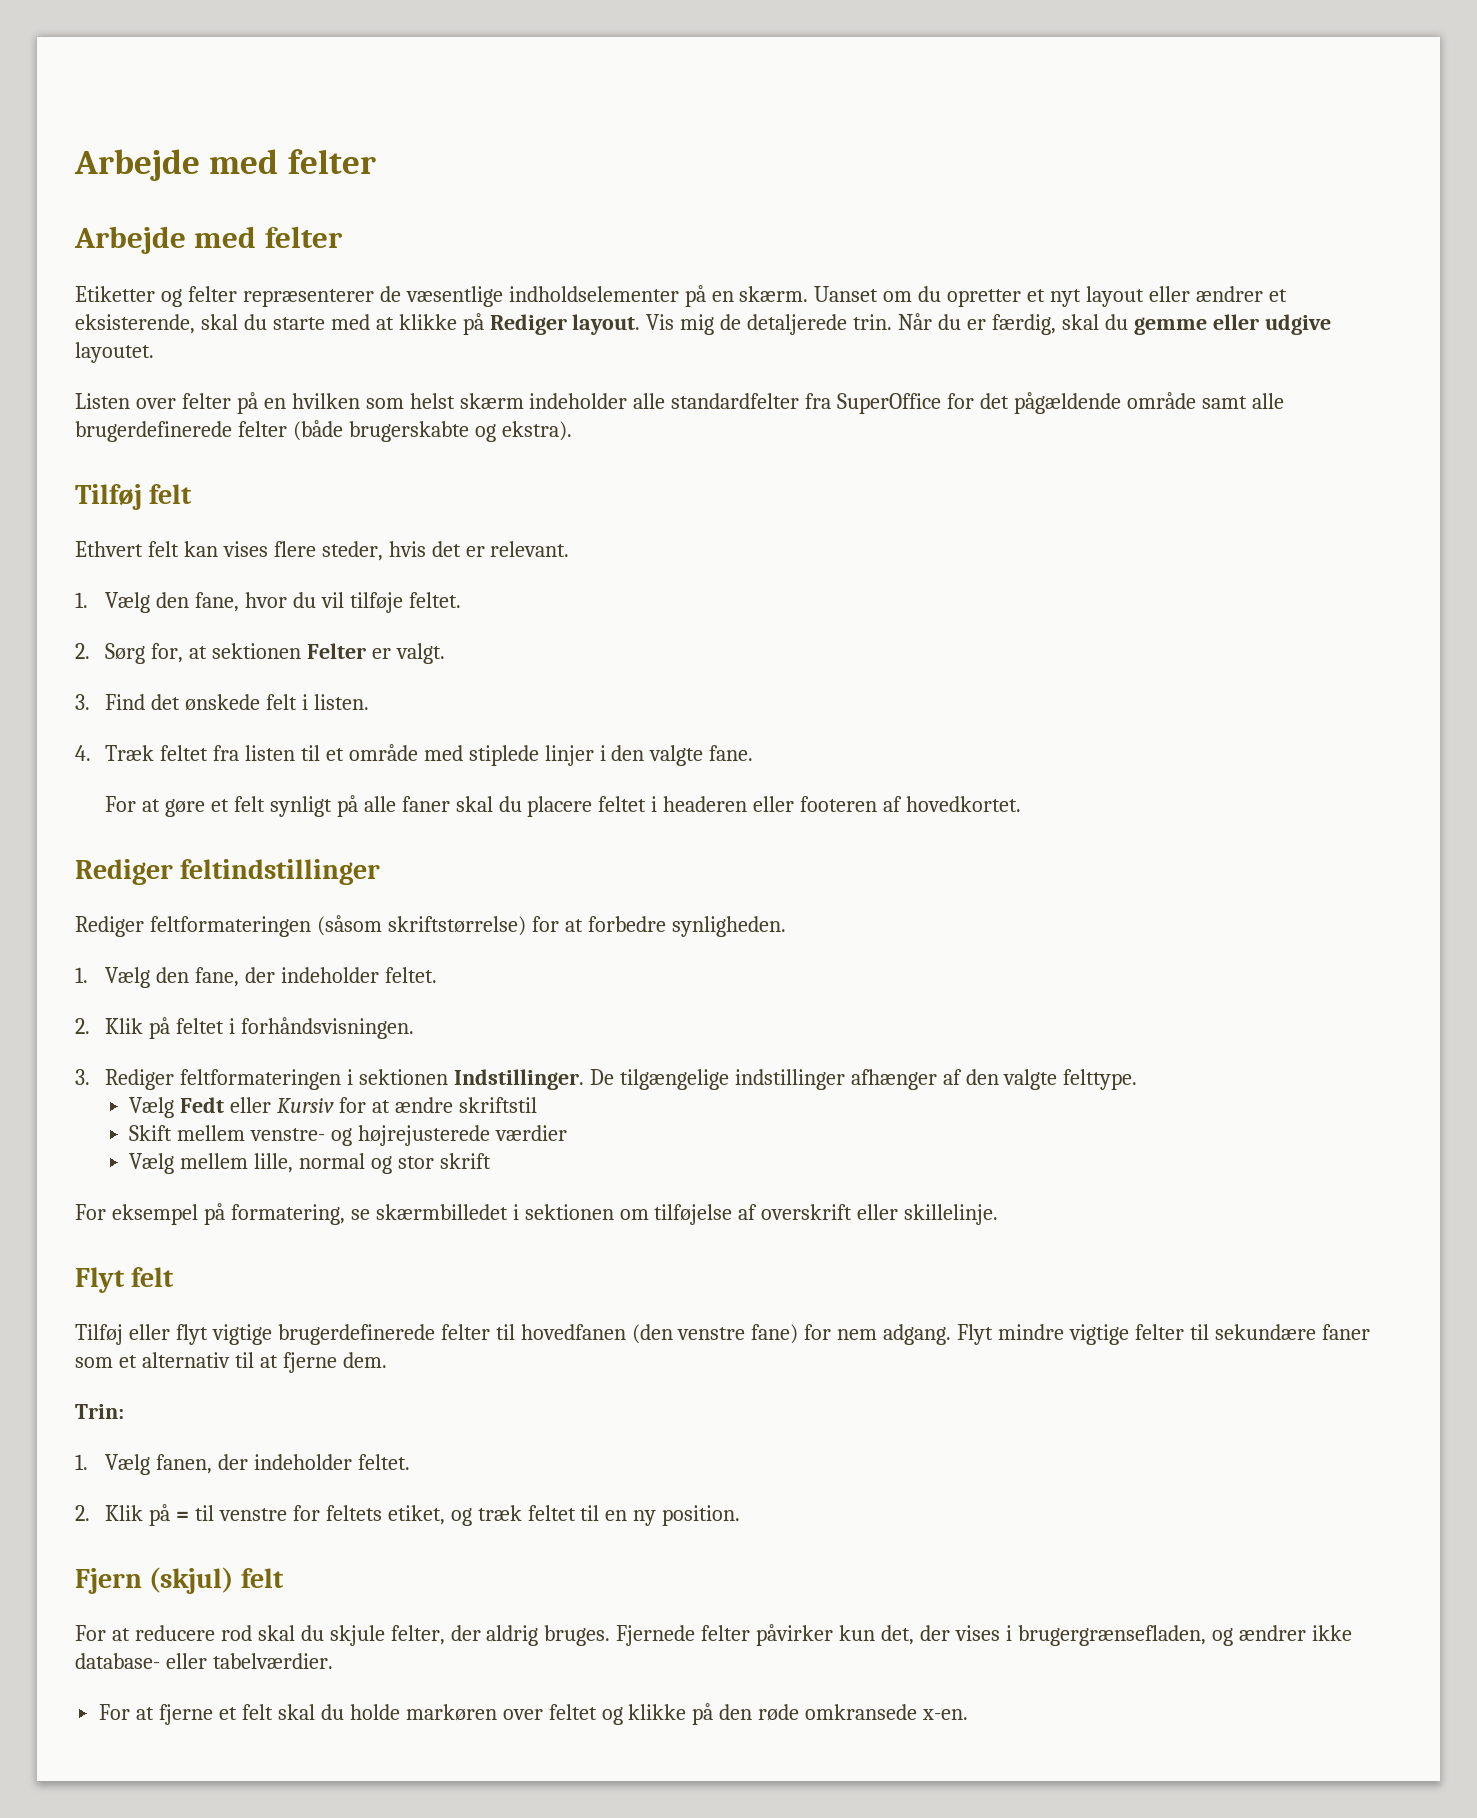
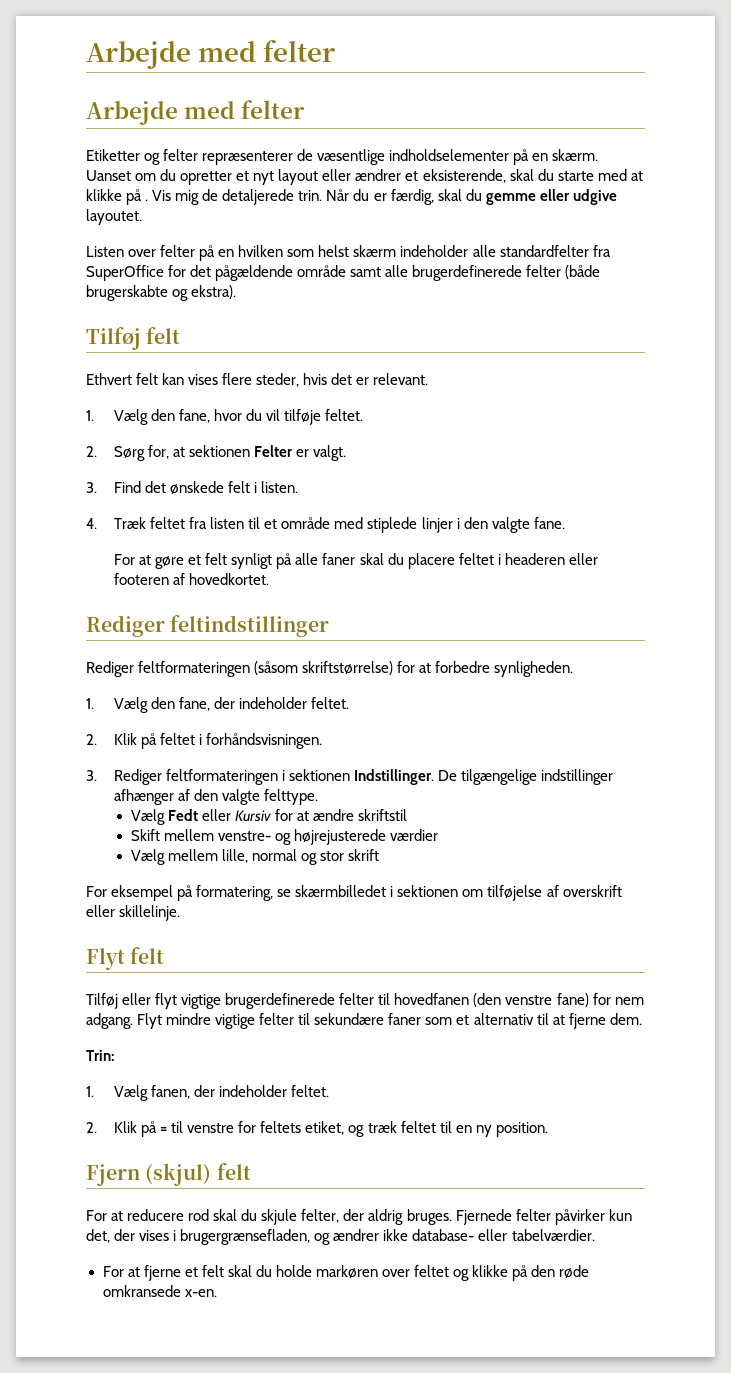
- Uanset om du opretter et nyt layout eller ændrer et eksisterende, skal du starte med at klikke på Rediger layout.
+ Uanset om du opretter et nyt layout eller ændrer et eksisterende, skal du starte med at klikke på .

